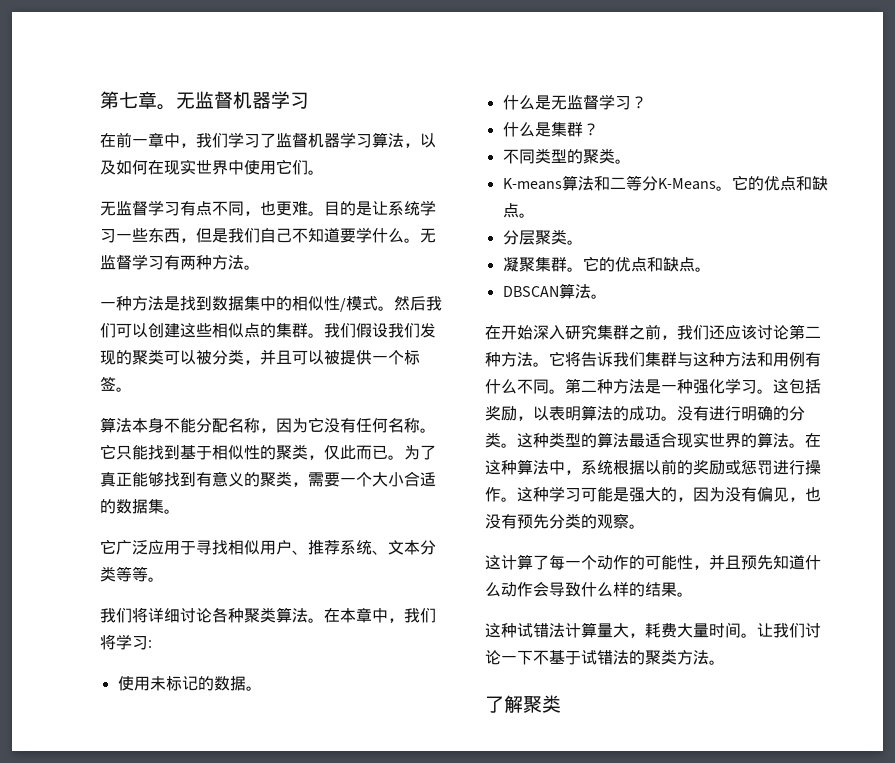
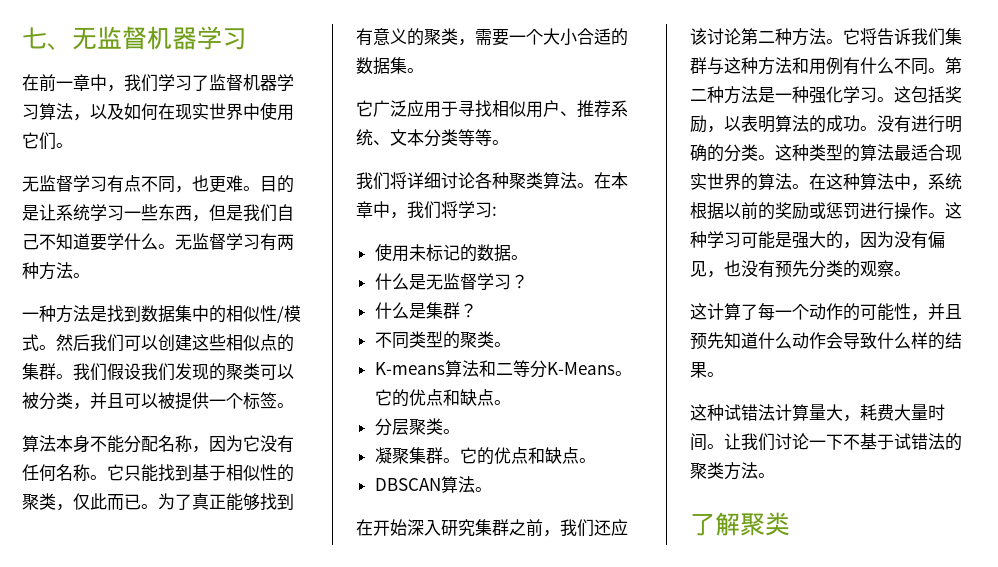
- 第七章。无监督机器学习
+ 七、无监督机器学习

